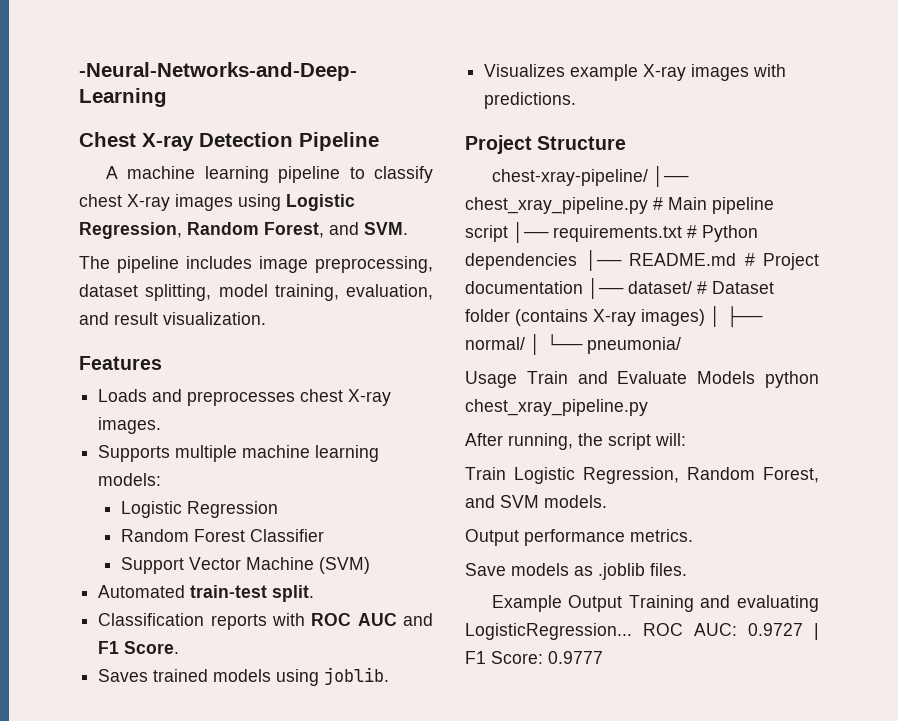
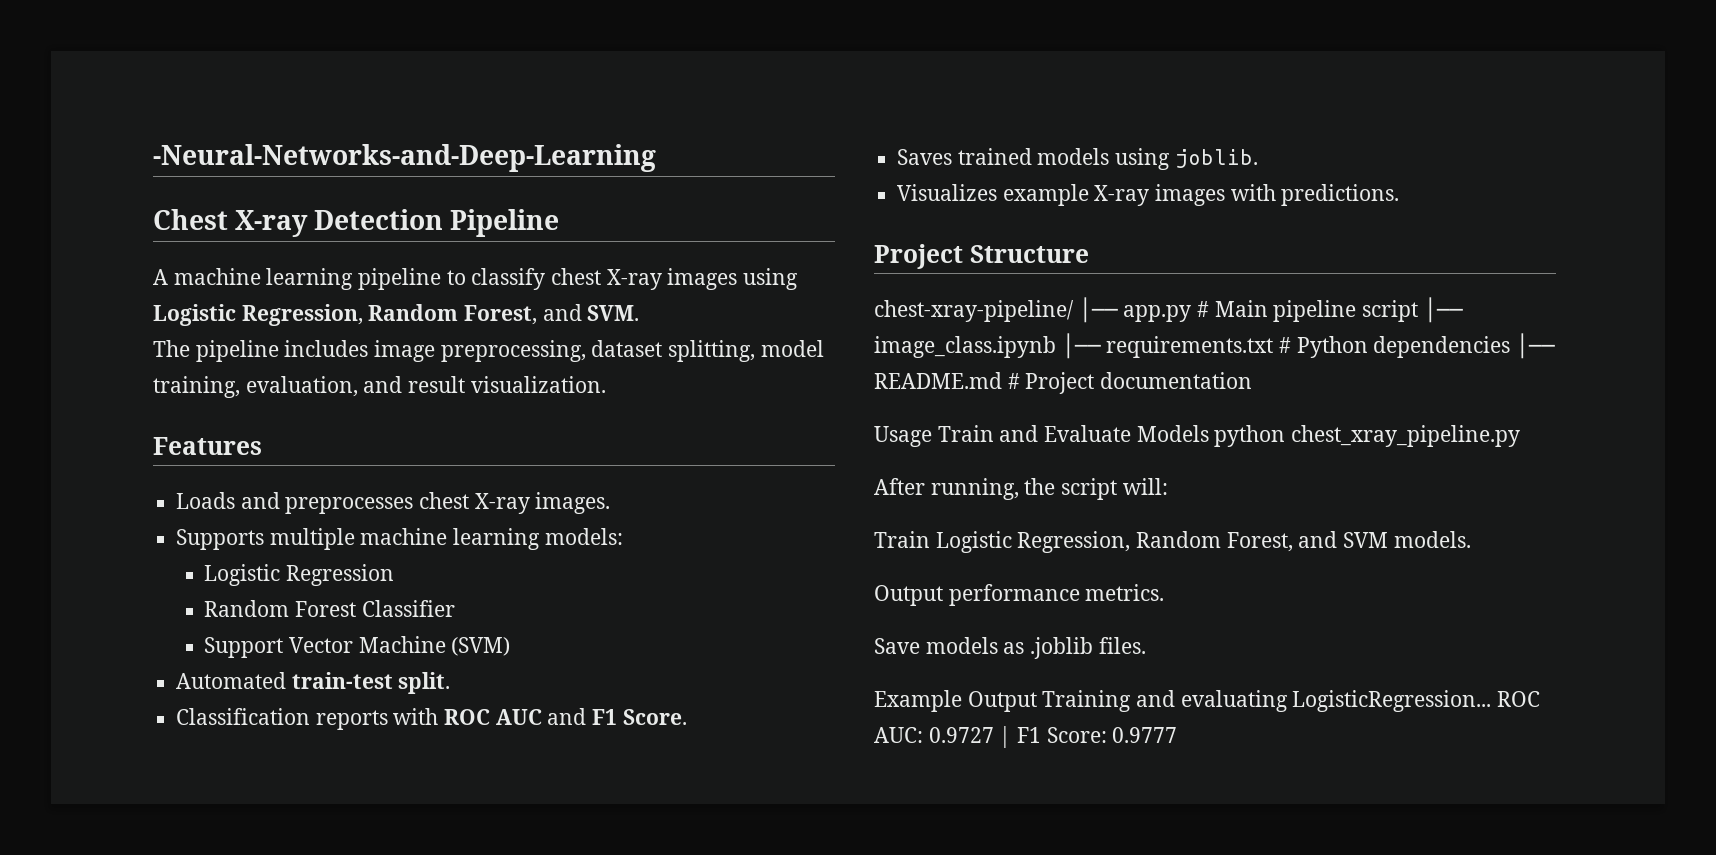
- chest-xray-pipeline/ │── chest_xray_pipeline.py # Main pipeline script │── requirements.txt # Python dependencies │── README.md # Project documentation │── dataset/ # Dataset folder (contains X-ray images) │ ├── normal/ │ └── pneumonia/
+ chest-xray-pipeline/ │── app.py # Main pipeline script │── image_class.ipynb │── requirements.txt # Python dependencies │── README.md # Project documentation

